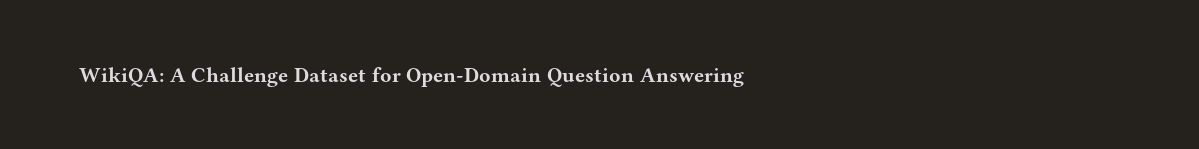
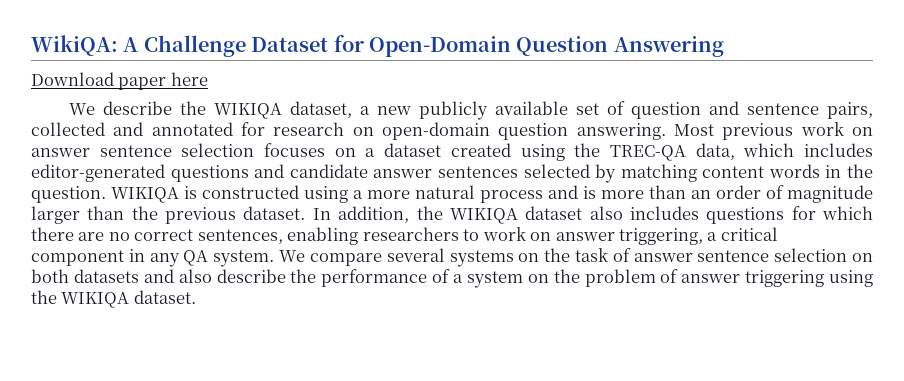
+ Download paper here
+ We describe the WIKIQA dataset, a new publicly available set of question and sentence pairs, collected and annotated for research on open-domain question answering. Most previous work on answer sentence selection focuses on a dataset created using the TREC-QA data, which includes editor-generated questions and candidate answer sentences selected by matching content words in the question. WIKIQA is constructed using a more natural process and is more than an order of magnitude larger than the previous dataset. In addition, the WIKIQA dataset also includes questions for which there are no correct sentences, enabling researchers to work on answer triggering, a critical component in any QA system. We compare several systems on the task of answer sentence selection on both datasets and also describe the performance of a system on the problem of answer triggering using the WIKIQA dataset.

